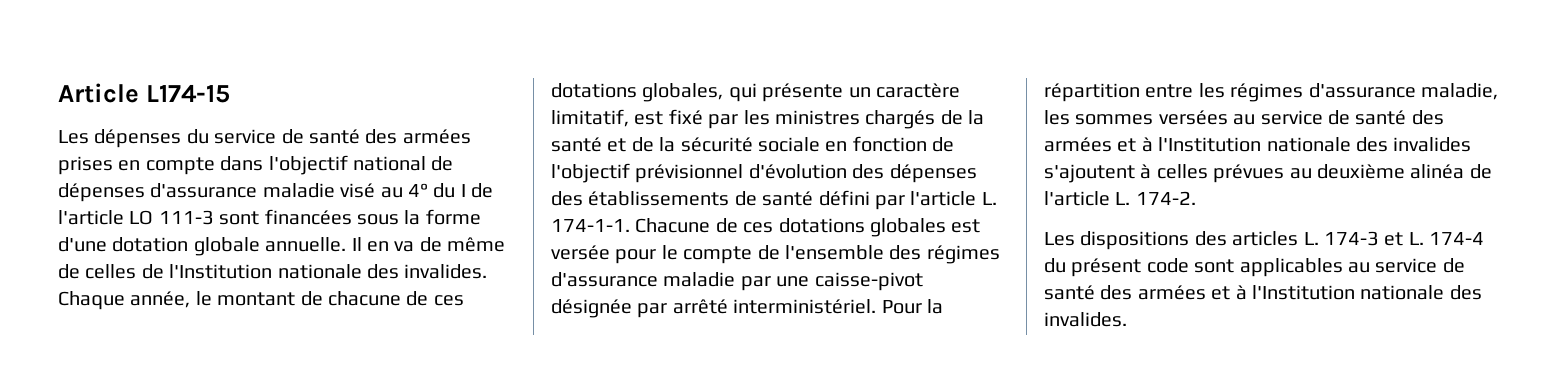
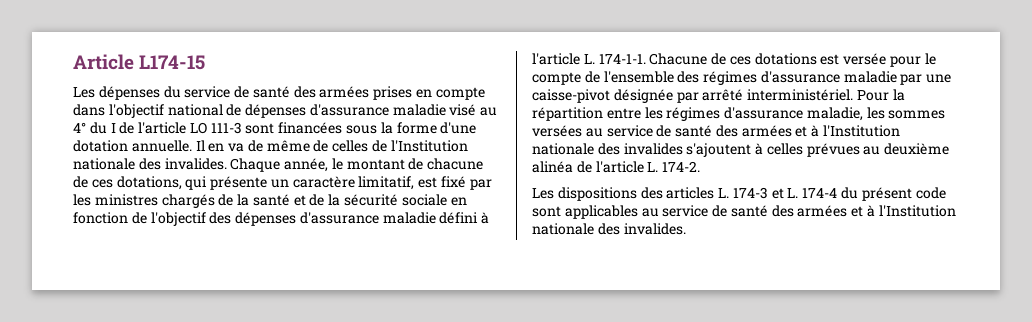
- Les dépenses du service de santé des armées prises en compte dans l'objectif national de dépenses d'assurance maladie visé au 4° du I de l'article LO 111-3 sont financées sous la forme d'une dotation globale annuelle.
+ Les dépenses du service de santé des armées prises en compte dans l'objectif national de dépenses d'assurance maladie visé au 4° du I de l'article LO 111-3 sont financées sous la forme d'une dotation annuelle.
- Chaque année, le montant de chacune de ces dotations globales, qui présente un caractère limitatif, est fixé par les ministres chargés de la santé et de la sécurité sociale en fonction de l'objectif prévisionnel d'évolution des dépenses des établissements de santé défini par l'article L. 174-1-1.
+ Chaque année, le montant de chacune de ces dotations, qui présente un caractère limitatif, est fixé par les ministres chargés de la santé et de la sécurité sociale en fonction de l'objectif des dépenses d'assurance maladie défini à l'article L. 174-1-1.
- Chacune de ces dotations globales est versée pour le compte de l'ensemble des régimes d'assurance maladie par une caisse-pivot désignée par arrêté interministériel.
+ Chacune de ces dotations est versée pour le compte de l'ensemble des régimes d'assurance maladie par une caisse-pivot désignée par arrêté interministériel.

